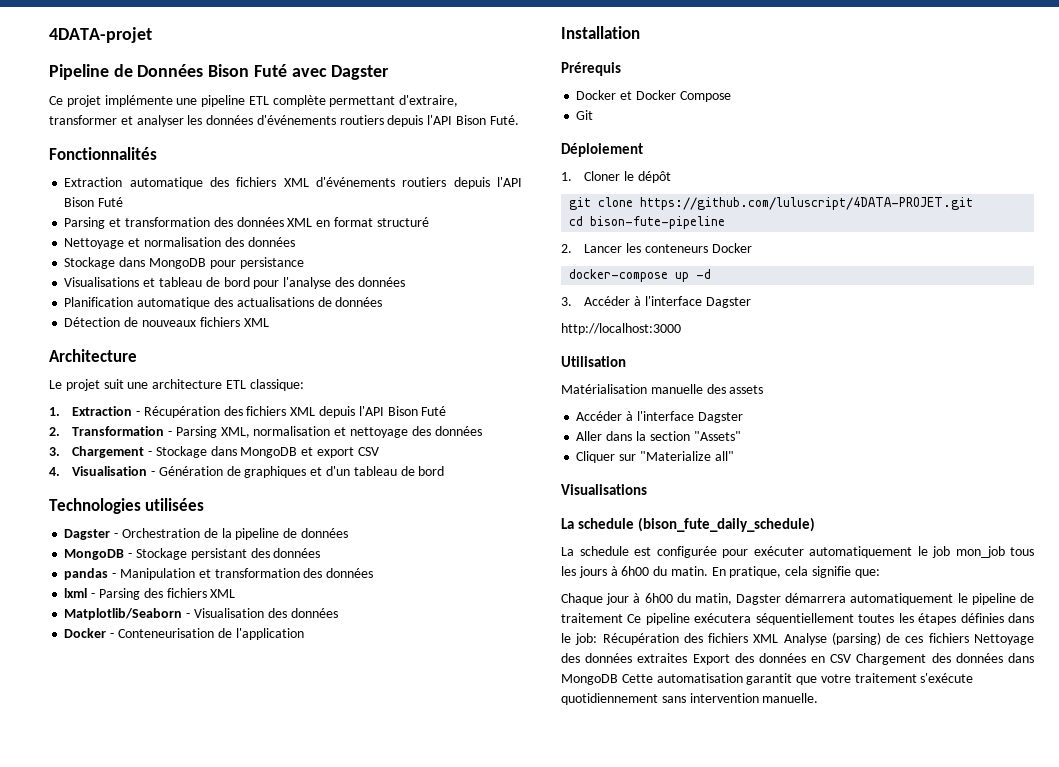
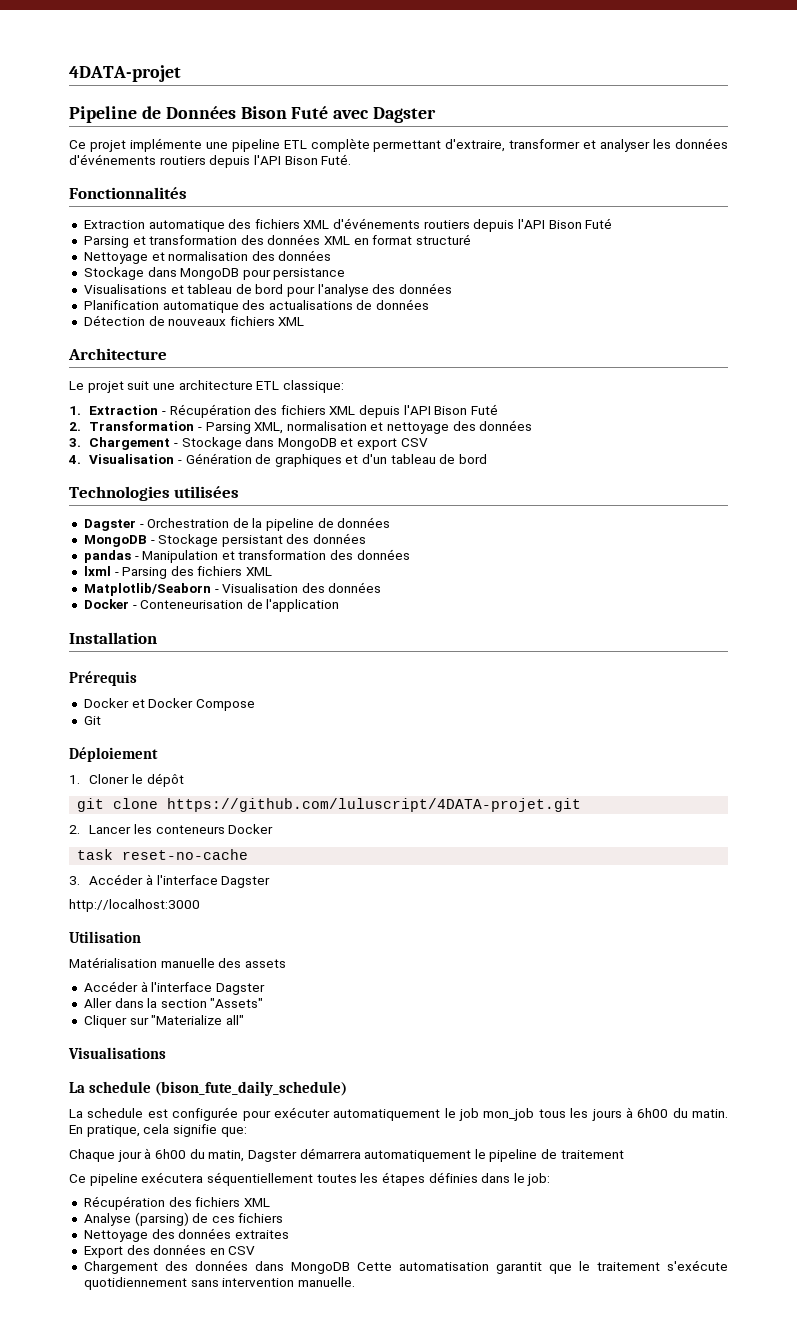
- git clone https://github.com/luluscript/4DATA-PROJET.git
- cd bison-fute-pipeline
+ git clone https://github.com/luluscript/4DATA-projet.git
- docker-compose up -d
+ task reset-no-cache
- Chaque jour à 6h00 du matin, Dagster démarrera automatiquement le pipeline de traitement Ce pipeline exécutera séquentiellement toutes les étapes définies dans le job: Récupération des fichiers XML Analyse (parsing) de ces fichiers Nettoyage des données extraites Export des données en CSV Chargement des données dans MongoDB Cette automatisation garantit que votre traitement s'exécute quotidiennement sans intervention manuelle.
+ Chaque jour à 6h00 du matin, Dagster démarrera automatiquement le pipeline de traitement
+ Ce pipeline exécutera séquentiellement toutes les étapes définies dans le job:
+ Récupération des fichiers XML
+ Analyse (parsing) de ces fichiers
+ Nettoyage des données extraites
+ Export des données en CSV
+ Chargement des données dans MongoDB Cette automatisation garantit que le traitement s'exécute quotidiennement sans intervention manuelle.

